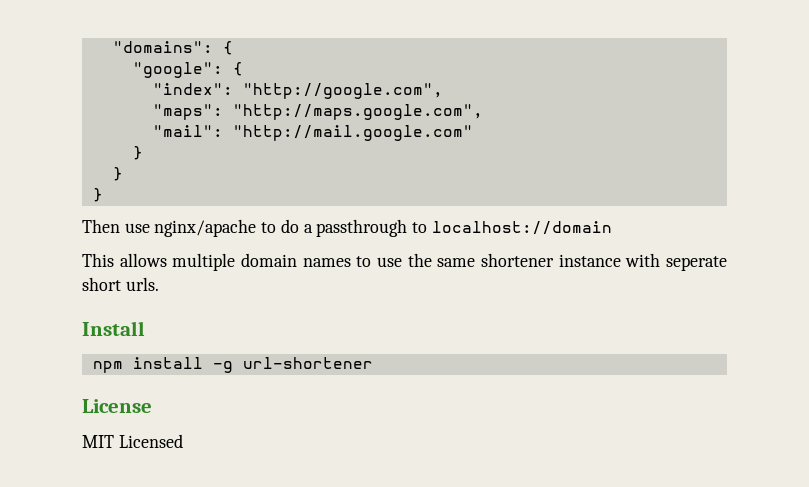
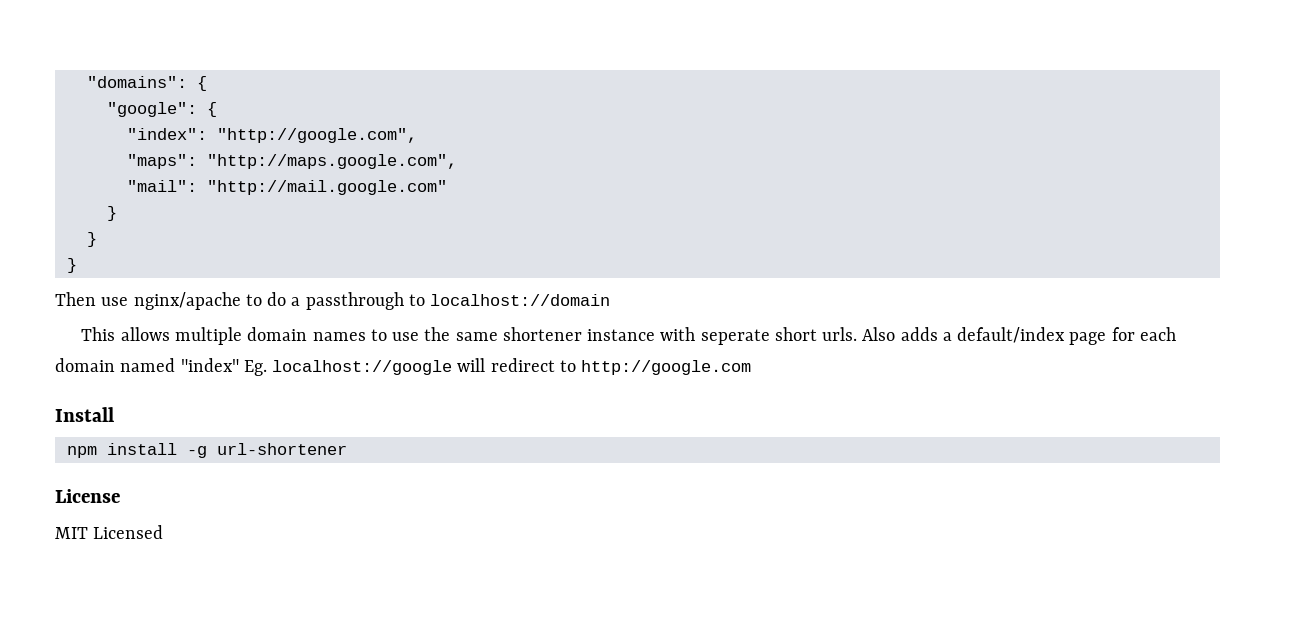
+ Also adds a default/index page for each domain named "index" Eg. localhost://google will redirect to http://google.com

